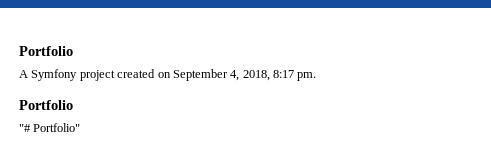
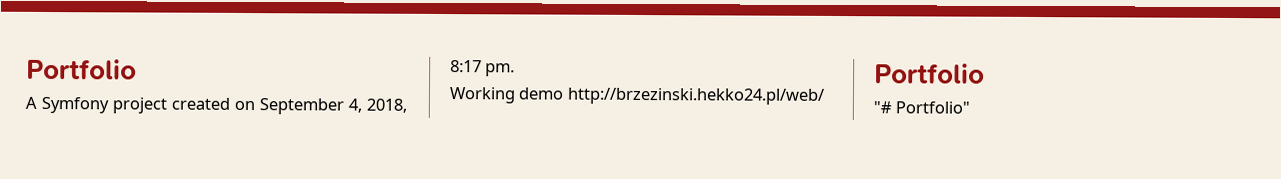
+ Working demo http://brzezinski.hekko24.pl/web/

